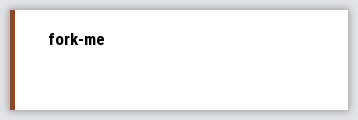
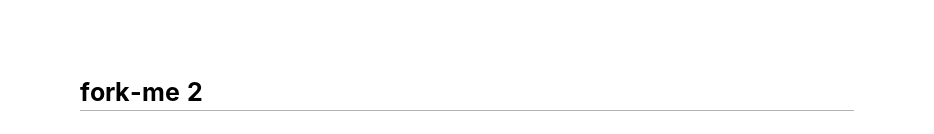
- fork-me
+ fork-me 2

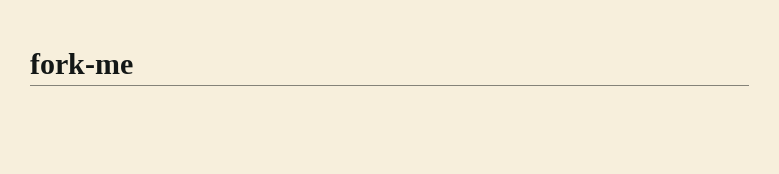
- fork-me 2
+ fork-me

